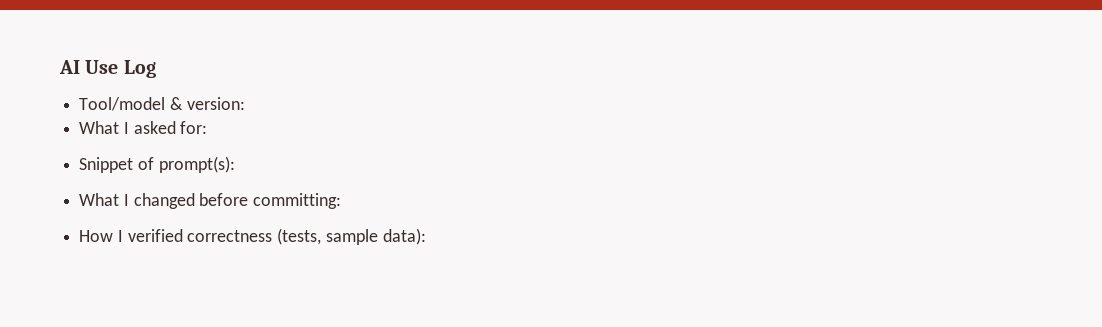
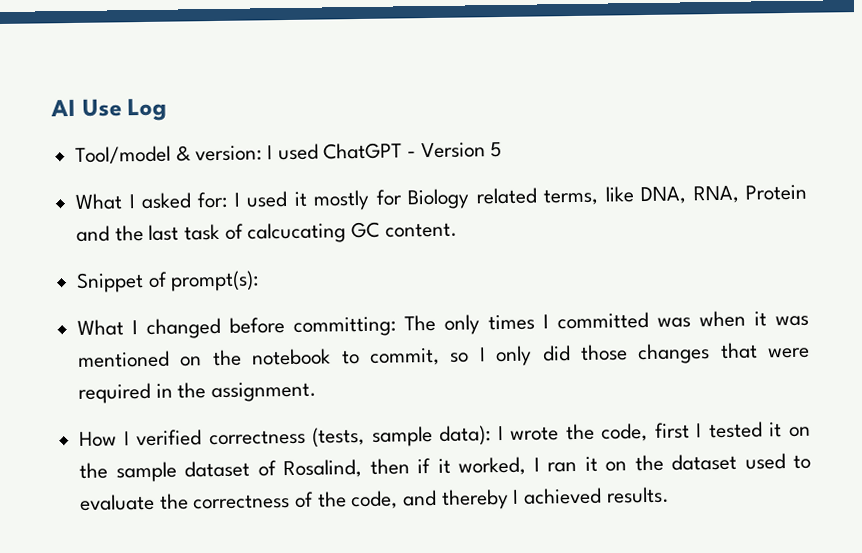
- Tool/model & version:
- What I asked for:
+ Tool/model & version: I used ChatGPT - Version 5
+ What I asked for: I used it mostly for Biology related terms, like DNA, RNA, Protein and the last task of calcucating GC content.
- What I changed before committing:
+ What I changed before committing: The only times I committed was when it was mentioned on the notebook to commit, so I only did those changes that were required in the assignment.
- How I verified correctness (tests, sample data):
+ How I verified correctness (tests, sample data): I wrote the code, first I tested it on the sample dataset of Rosalind, then if it worked, I ran it on the dataset used to evaluate the correctness of the code, and thereby I achieved results.

